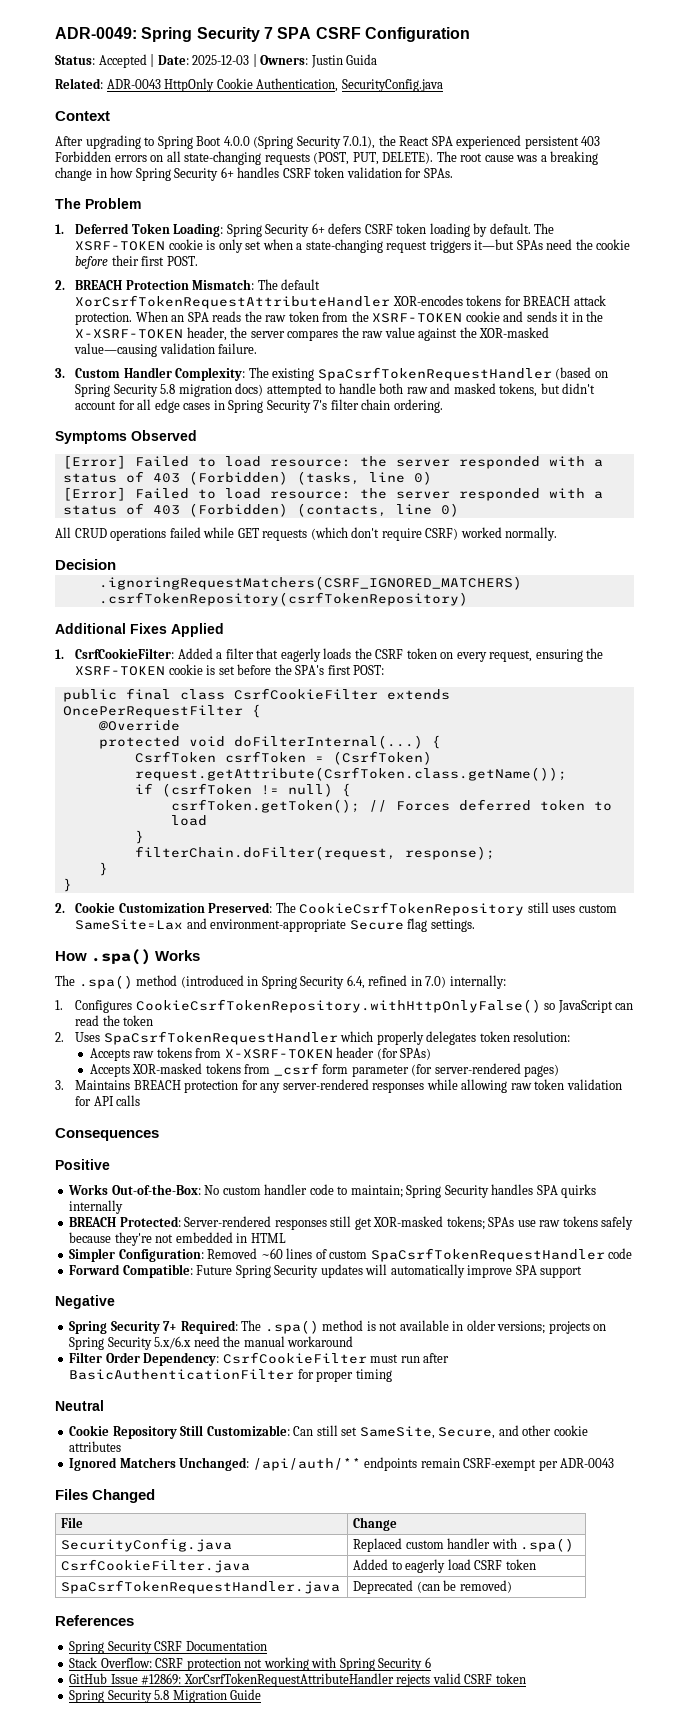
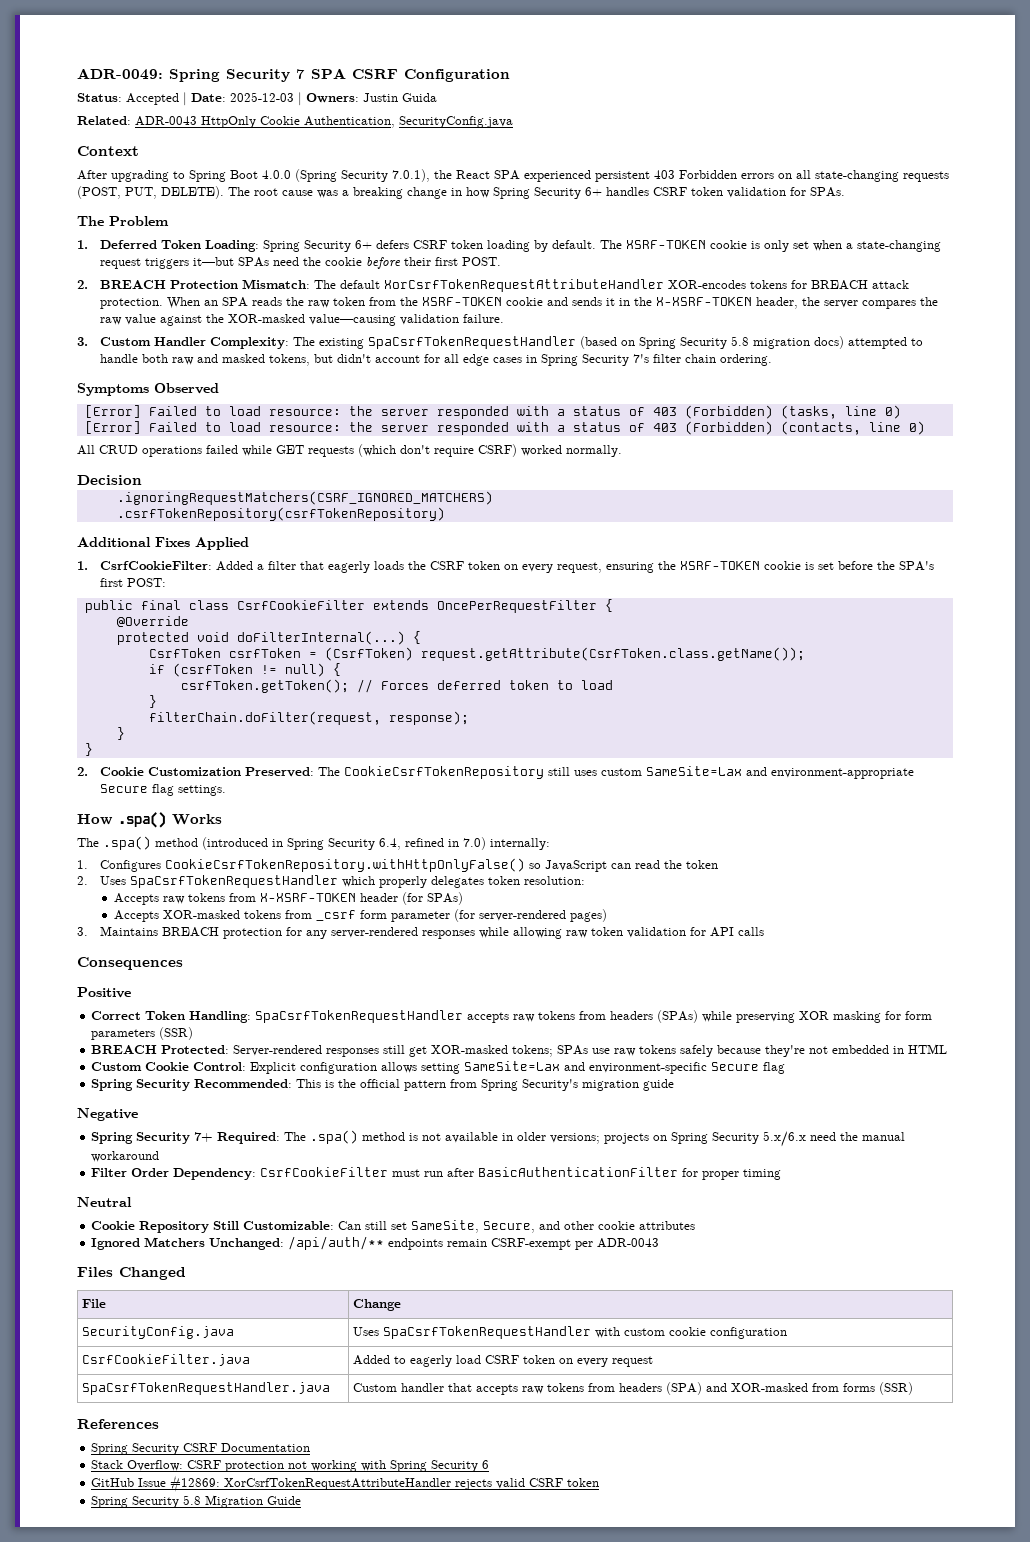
- Works Out-of-the-Box: No custom handler code to maintain; Spring Security handles SPA quirks internally
+ Correct Token Handling: SpaCsrfTokenRequestHandler accepts raw tokens from headers (SPAs) while preserving XOR masking for form parameters (SSR)
- Simpler Configuration: Removed ~60 lines of custom SpaCsrfTokenRequestHandler code
- Forward Compatible: Future Spring Security updates will automatically improve SPA support
+ Custom Cookie Control: Explicit configuration allows setting SameSite=Lax and environment-specific Secure flag
+ Spring Security Recommended: This is the official pattern from Spring Security's migration guide
- SecurityConfig.java | Replaced custom handler with .spa()
+ SecurityConfig.java | Uses SpaCsrfTokenRequestHandler with custom cookie configuration
- CsrfCookieFilter.java | Added to eagerly load CSRF token
- SpaCsrfTokenRequestHandler.java | Deprecated (can be removed)
+ CsrfCookieFilter.java | Added to eagerly load CSRF token on every request
+ SpaCsrfTokenRequestHandler.java | Custom handler that accepts raw tokens from headers (SPA) and XOR-masked from forms (SSR)

